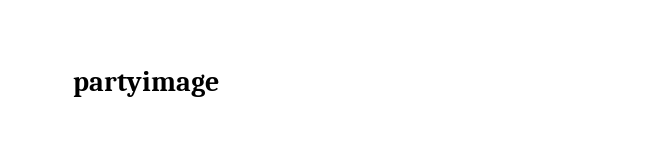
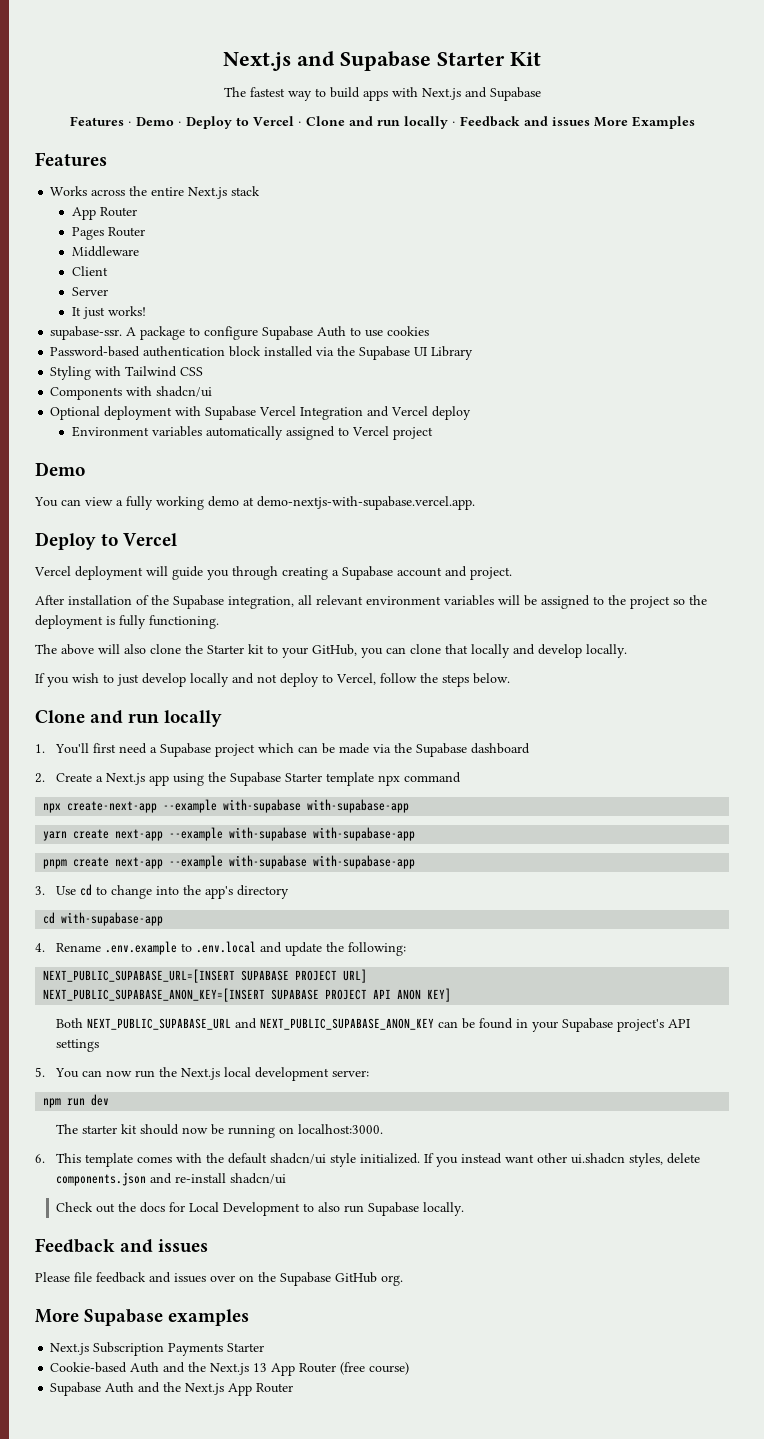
- partyimage
+ Next.js and Supabase Starter Kit
+ The fastest way to build apps with Next.js and Supabase
+ Features · Demo · Deploy to Vercel · Clone and run locally · Feedback and issues More Examples
+ Features
+ Works across the entire Next.js stack
+ App Router
+ Pages Router
+ Middleware
+ Client
+ Server
+ It just works!
+ supabase-ssr. A package to configure Supabase Auth to use cookies
+ Password-based authentication block installed via the Supabase UI Library
+ Styling with Tailwind CSS
+ Components with shadcn/ui
+ Optional deployment with Supabase Vercel Integration and Vercel deploy
+ Environment variables automatically assigned to Vercel project
+ Demo
+ You can view a fully working demo at demo-nextjs-with-supabase.vercel.app.
+ Deploy to Vercel
+ Vercel deployment will guide you through creating a Supabase account and project.
+ After installation of the Supabase integration, all relevant environment variables will be assigned to the project so the deployment is fully functioning.
+ The above will also clone the Starter kit to your GitHub, you can clone that locally and develop locally.
+ If you wish to just develop locally and not deploy to Vercel, follow the steps below.
+ Clone and run locally
+ 1. You'll first need a Supabase project which can be made via the Supabase dashboard
+ 2. Create a Next.js app using the Supabase Starter template npx command
+ npx create-next-app --example with-supabase with-supabase-app
+ yarn create next-app --example with-supabase with-supabase-app
+ pnpm create next-app --example with-supabase with-supabase-app
+ 3. Use cd to change into the app's directory
+ cd with-supabase-app
+ 4. Rename .env.example to .env.local and update the following:
+ NEXT_PUBLIC_SUPABASE_URL=[INSERT SUPABASE PROJECT URL]
+ NEXT_PUBLIC_SUPABASE_ANON_KEY=[INSERT SUPABASE PROJECT API ANON KEY]
+ Both NEXT_PUBLIC_SUPABASE_URL and NEXT_PUBLIC_SUPABASE_ANON_KEY can be found in your Supabase project's API settings
+ 5. You can now run the Next.js local development server:
+ npm run dev
+ The starter kit should now be running on localhost:3000.
+ 6. This template comes with the default shadcn/ui style initialized. If you instead want other ui.shadcn styles, delete components.json and re-install shadcn/ui
+ Check out the docs for Local Development to also run Supabase locally.
+ Feedback and issues
+ Please file feedback and issues over on the Supabase GitHub org.
+ More Supabase examples
+ Next.js Subscription Payments Starter
+ Cookie-based Auth and the Next.js 13 App Router (free course)
+ Supabase Auth and the Next.js App Router

